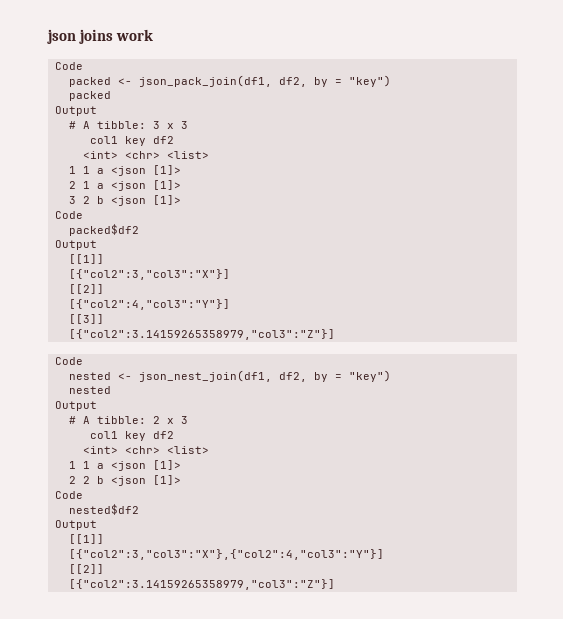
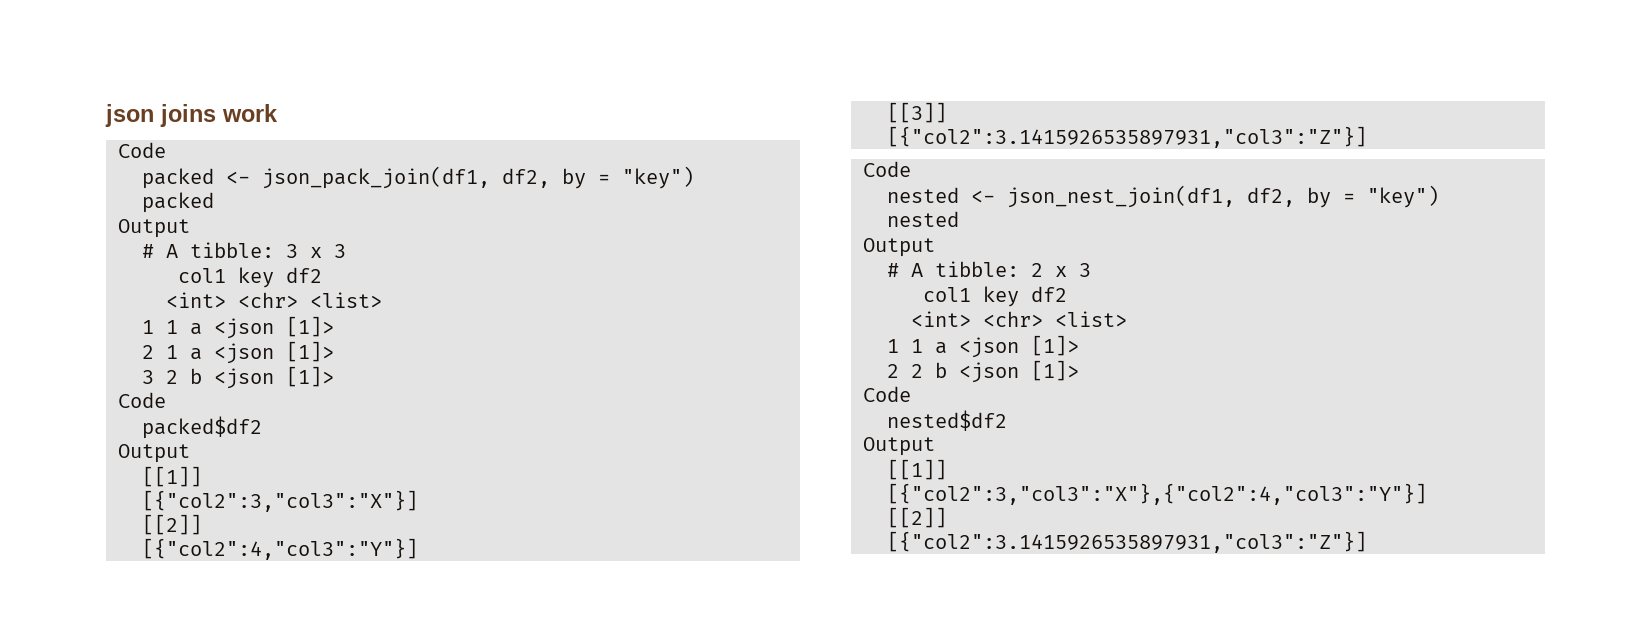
  [[3]]
- [{"col2":3.14159265358979,"col3":"Z"}]
+ [{"col2":3.1415926535897931,"col3":"Z"}]
  [{"col2":3,"col3":"X"},{"col2":4,"col3":"Y"}]
  [[2]]
- [{"col2":3.14159265358979,"col3":"Z"}]
+ [{"col2":3.1415926535897931,"col3":"Z"}]

